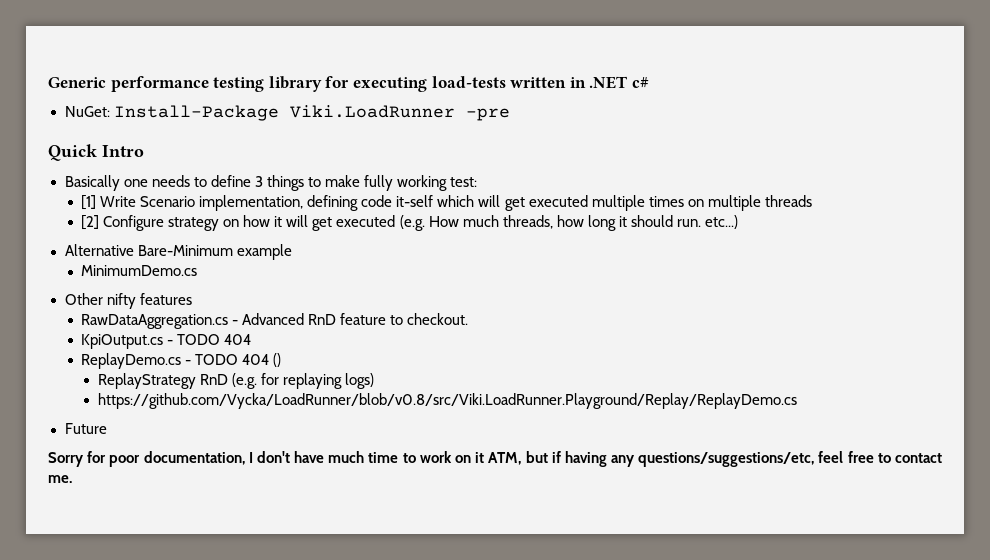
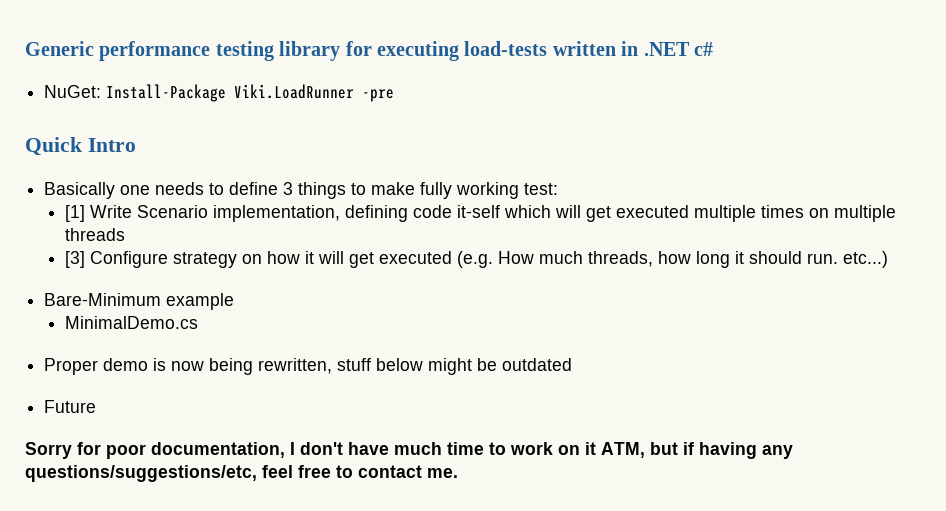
- [2] Configure strategy on how it will get executed (e.g. How much threads, how long it should run. etc...)
+ [3] Configure strategy on how it will get executed (e.g. How much threads, how long it should run. etc...)
- Alternative Bare-Minimum example
+ Bare-Minimum example
- MinimumDemo.cs
- Other nifty features
- RawDataAggregation.cs - Advanced RnD feature to checkout.
- KpiOutput.cs - TODO 404
- ReplayDemo.cs - TODO 404 ()
- ReplayStrategy RnD (e.g. for replaying logs)
- https://github.com/Vycka/LoadRunner/blob/v0.8/src/Viki.LoadRunner.Playground/Replay/ReplayDemo.cs
+ MinimalDemo.cs
+ Proper demo is now being rewritten, stuff below might be outdated

